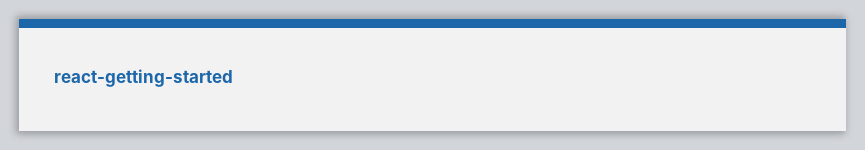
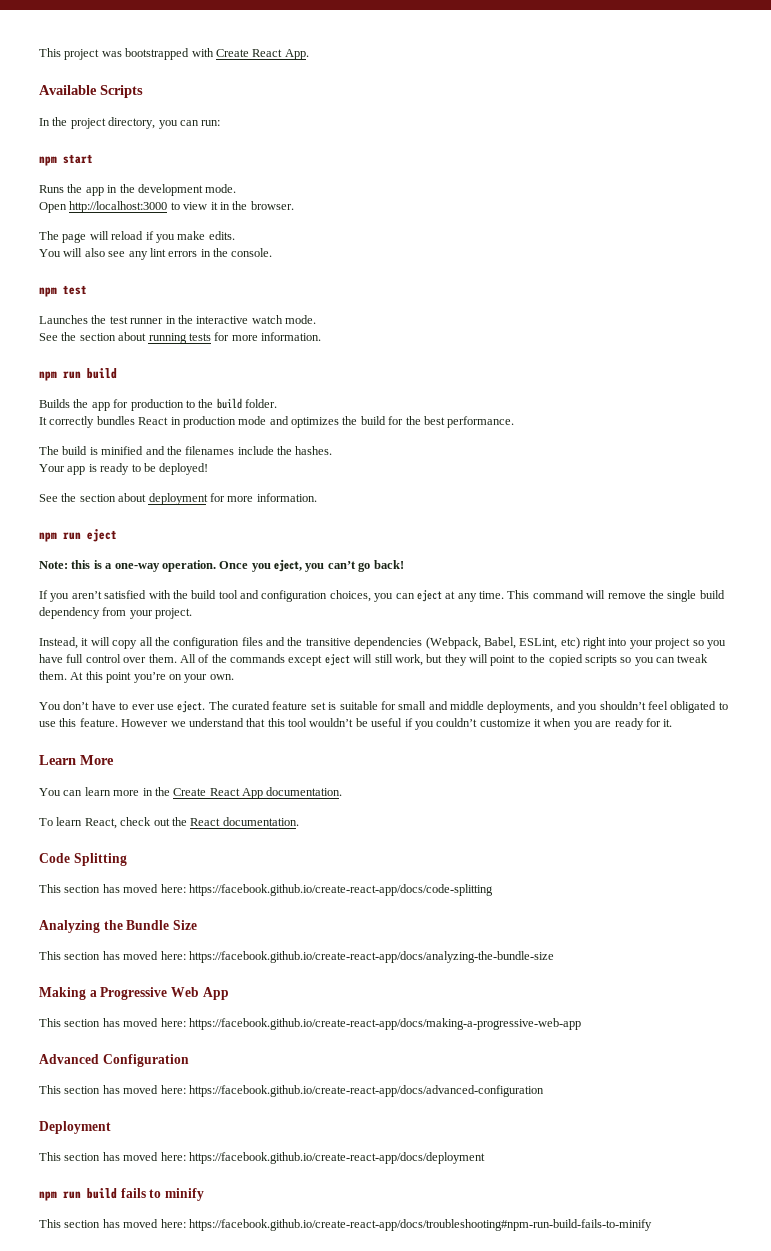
- react-getting-started
+ This project was bootstrapped with Create React App.
+ Available Scripts
+ In the project directory, you can run:
+ npm start
+ Runs the app in the development mode.
+ Open http://localhost:3000 to view it in the browser.
+ The page will reload if you make edits.
+ You will also see any lint errors in the console.
+ npm test
+ Launches the test runner in the interactive watch mode.
+ See the section about running tests for more information.
+ npm run build
+ Builds the app for production to the build folder.
+ It correctly bundles React in production mode and optimizes the build for the best performance.
+ The build is minified and the filenames include the hashes.
+ Your app is ready to be deployed!
+ See the section about deployment for more information.
+ npm run eject
+ Note: this is a one-way operation. Once you eject, you can’t go back!
+ If you aren’t satisfied with the build tool and configuration choices, you can eject at any time. This command will remove the single build dependency from your project.
+ Instead, it will copy all the configuration files and the transitive dependencies (Webpack, Babel, ESLint, etc) right into your project so you have full control over them. All of the commands except eject will still work, but they will point to the copied scripts so you can tweak them. At this point you’re on your own.
+ You don’t have to ever use eject. The curated feature set is suitable for small and middle deployments, and you shouldn’t feel obligated to use this feature. However we understand that this tool wouldn’t be useful if you couldn’t customize it when you are ready for it.
+ Learn More
+ You can learn more in the Create React App documentation.
+ To learn React, check out the React documentation.
+ Code Splitting
+ This section has moved here: https://facebook.github.io/create-react-app/docs/code-splitting
+ Analyzing the Bundle Size
+ This section has moved here: https://facebook.github.io/create-react-app/docs/analyzing-the-bundle-size
+ Making a Progressive Web App
+ This section has moved here: https://facebook.github.io/create-react-app/docs/making-a-progressive-web-app
+ Advanced Configuration
+ This section has moved here: https://facebook.github.io/create-react-app/docs/advanced-configuration
+ Deployment
+ This section has moved here: https://facebook.github.io/create-react-app/docs/deployment
+ npm run build fails to minify
+ This section has moved here: https://facebook.github.io/create-react-app/docs/troubleshooting#npm-run-build-fails-to-minify

